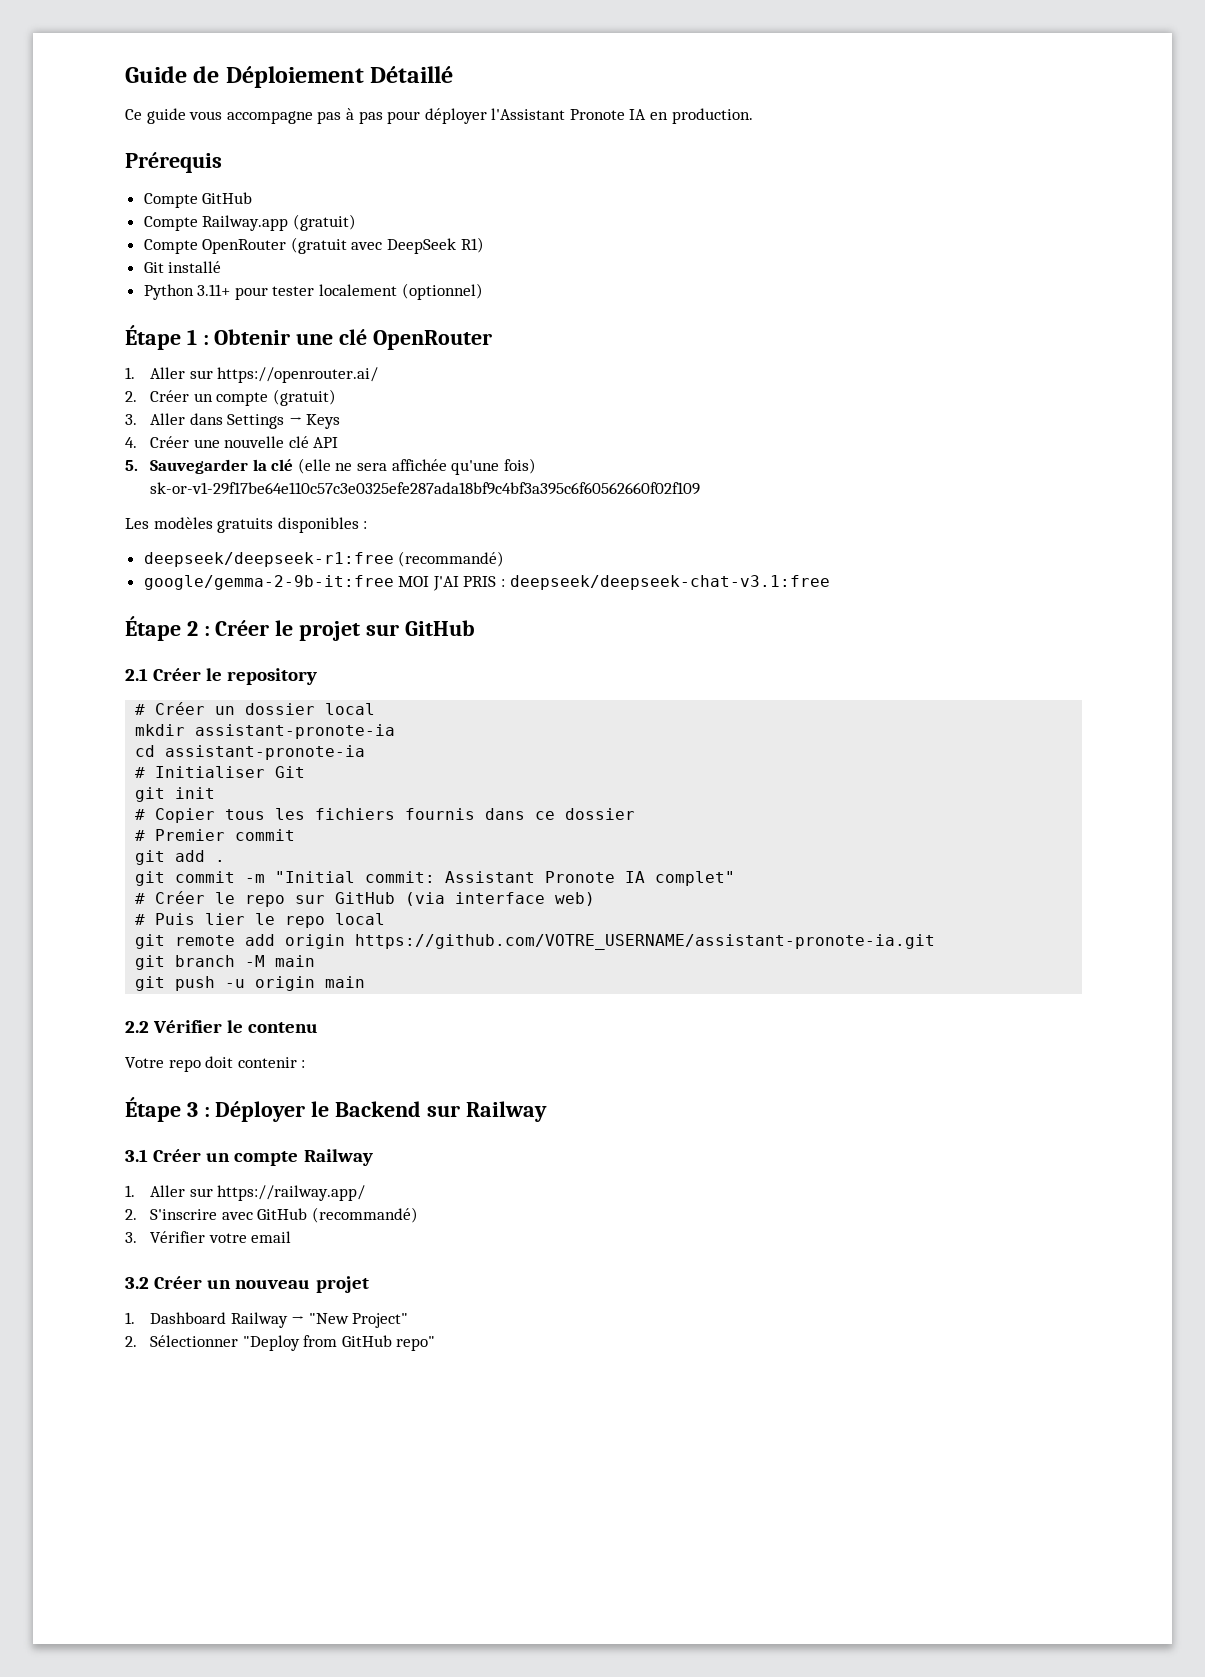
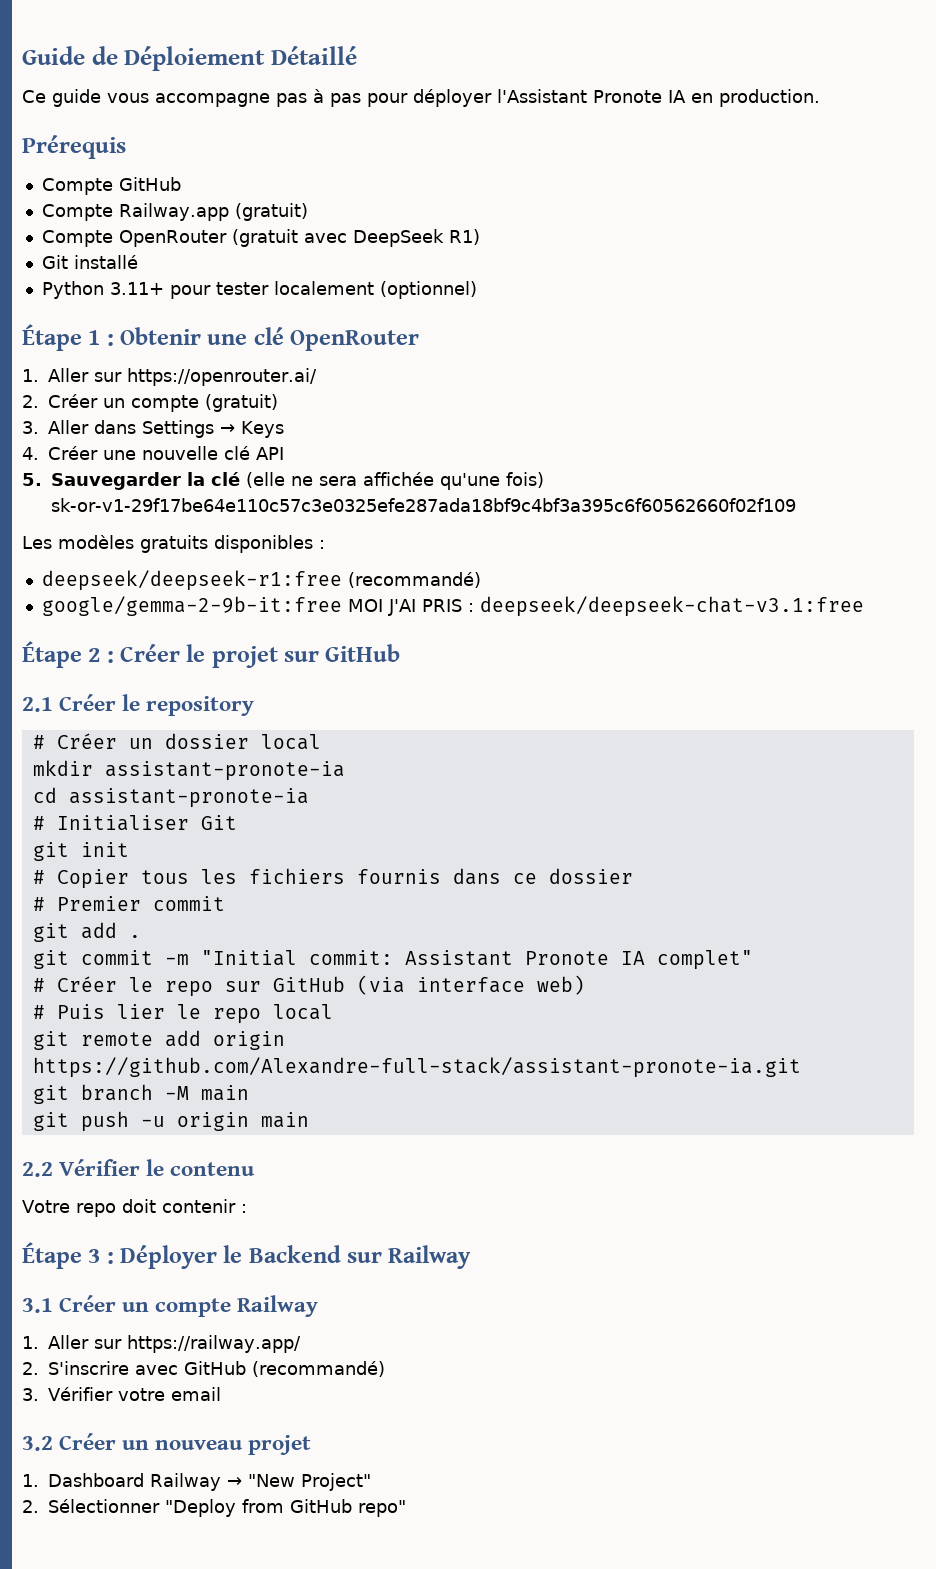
- git remote add origin https://github.com/VOTRE_USERNAME/assistant-pronote-ia.git
+ git remote add origin https://github.com/Alexandre-full-stack/assistant-pronote-ia.git

